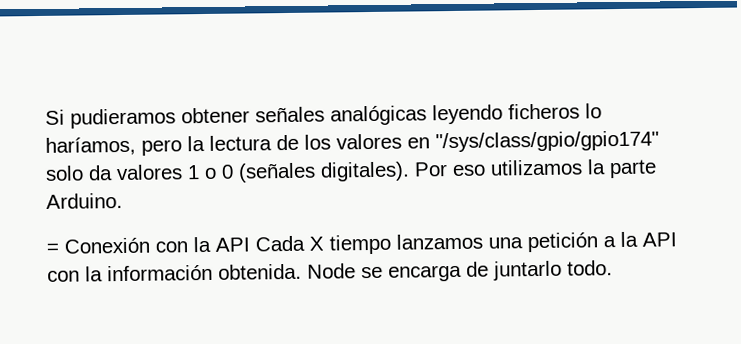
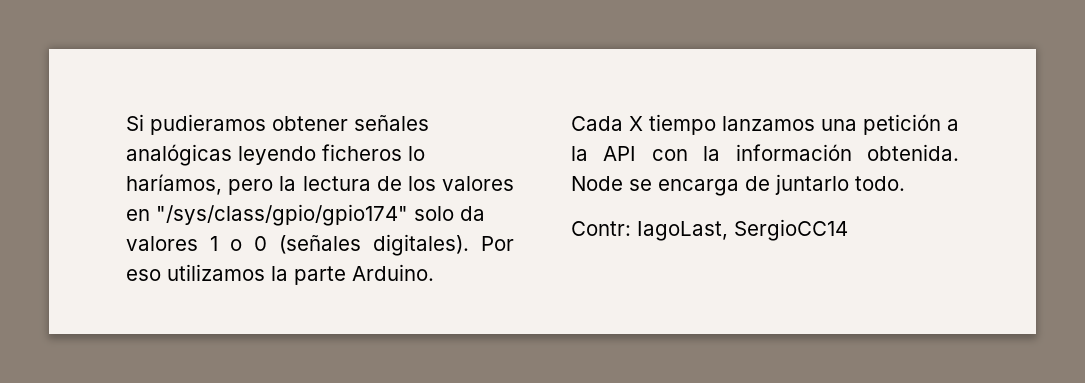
- = Conexión con la API Cada X tiempo lanzamos una petición a la API con la información obtenida.
+ Cada X tiempo lanzamos una petición a la API con la información obtenida.
+ Contr: IagoLast, SergioCC14

